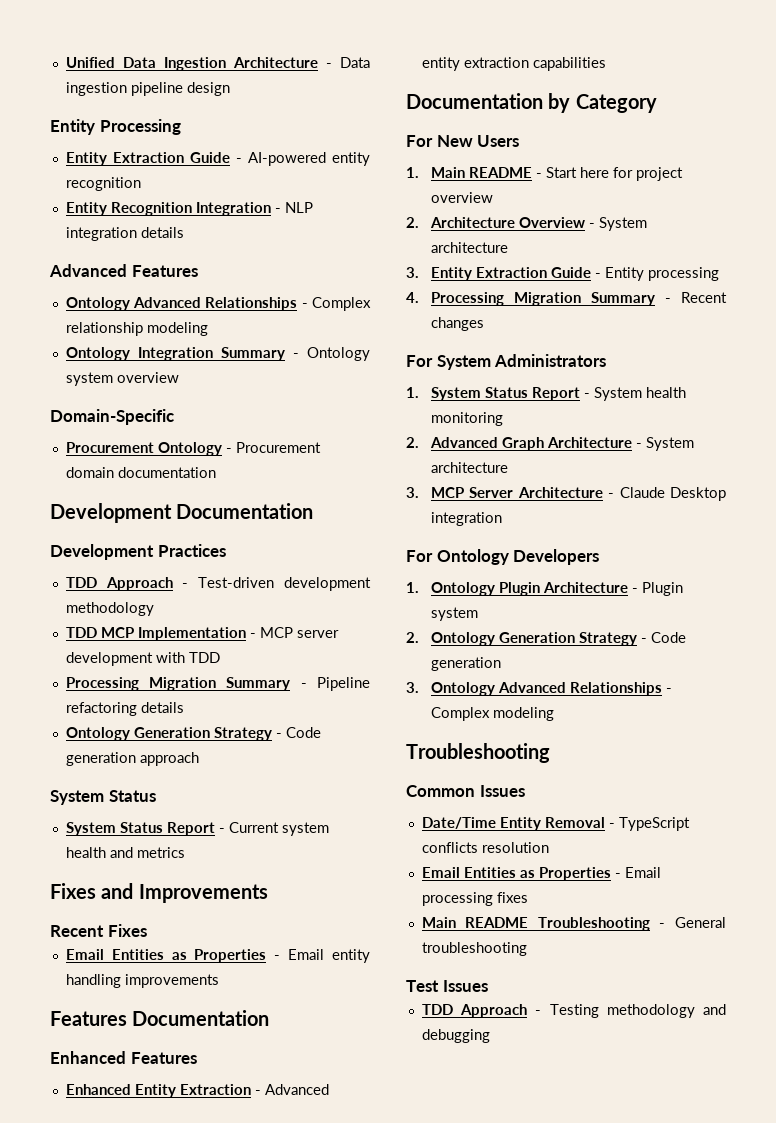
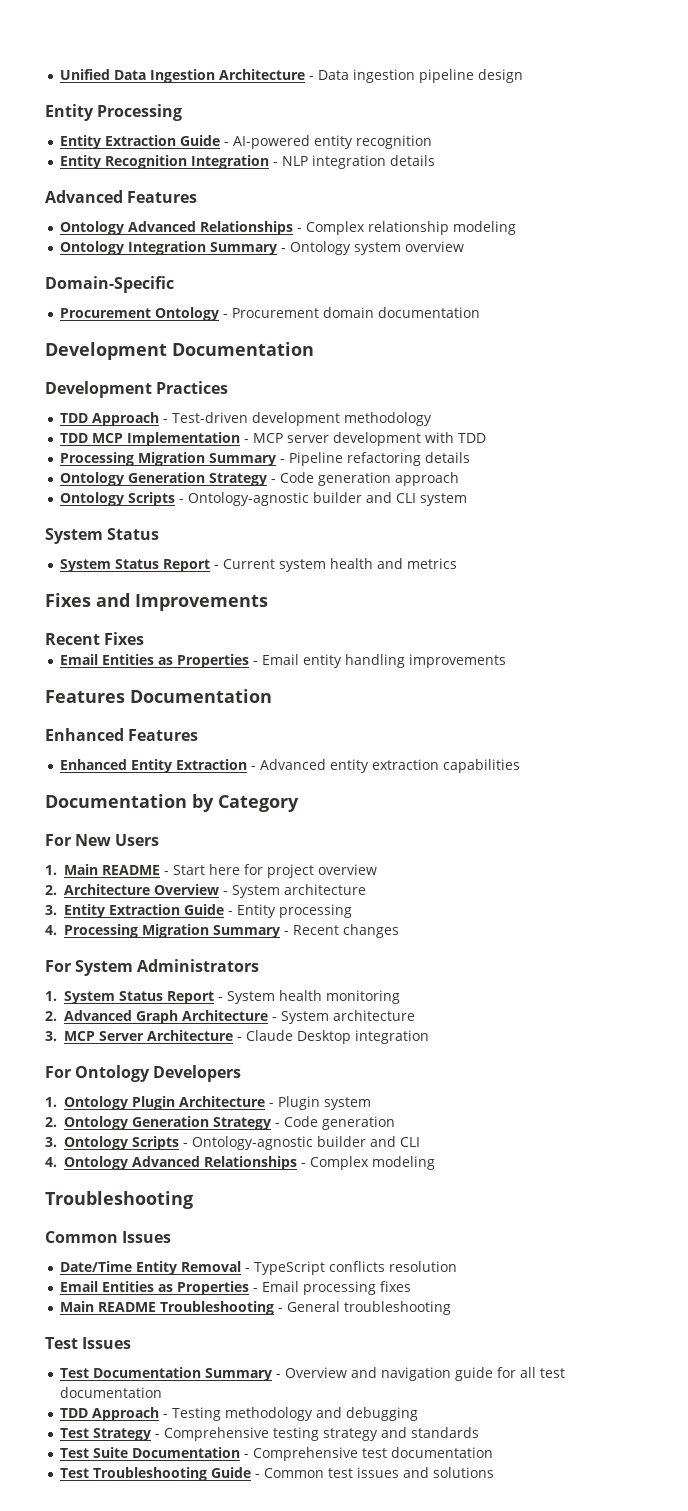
+ Ontology Scripts - Ontology-agnostic builder and CLI system
- 3. Ontology Advanced Relationships - Complex modeling
+ 3. Ontology Scripts - Ontology-agnostic builder and CLI
+ 4. Ontology Advanced Relationships - Complex modeling
+ Test Documentation Summary - Overview and navigation guide for all test documentation
+ Test Strategy - Comprehensive testing strategy and standards
+ Test Suite Documentation - Comprehensive test documentation
+ Test Troubleshooting Guide - Common test issues and solutions

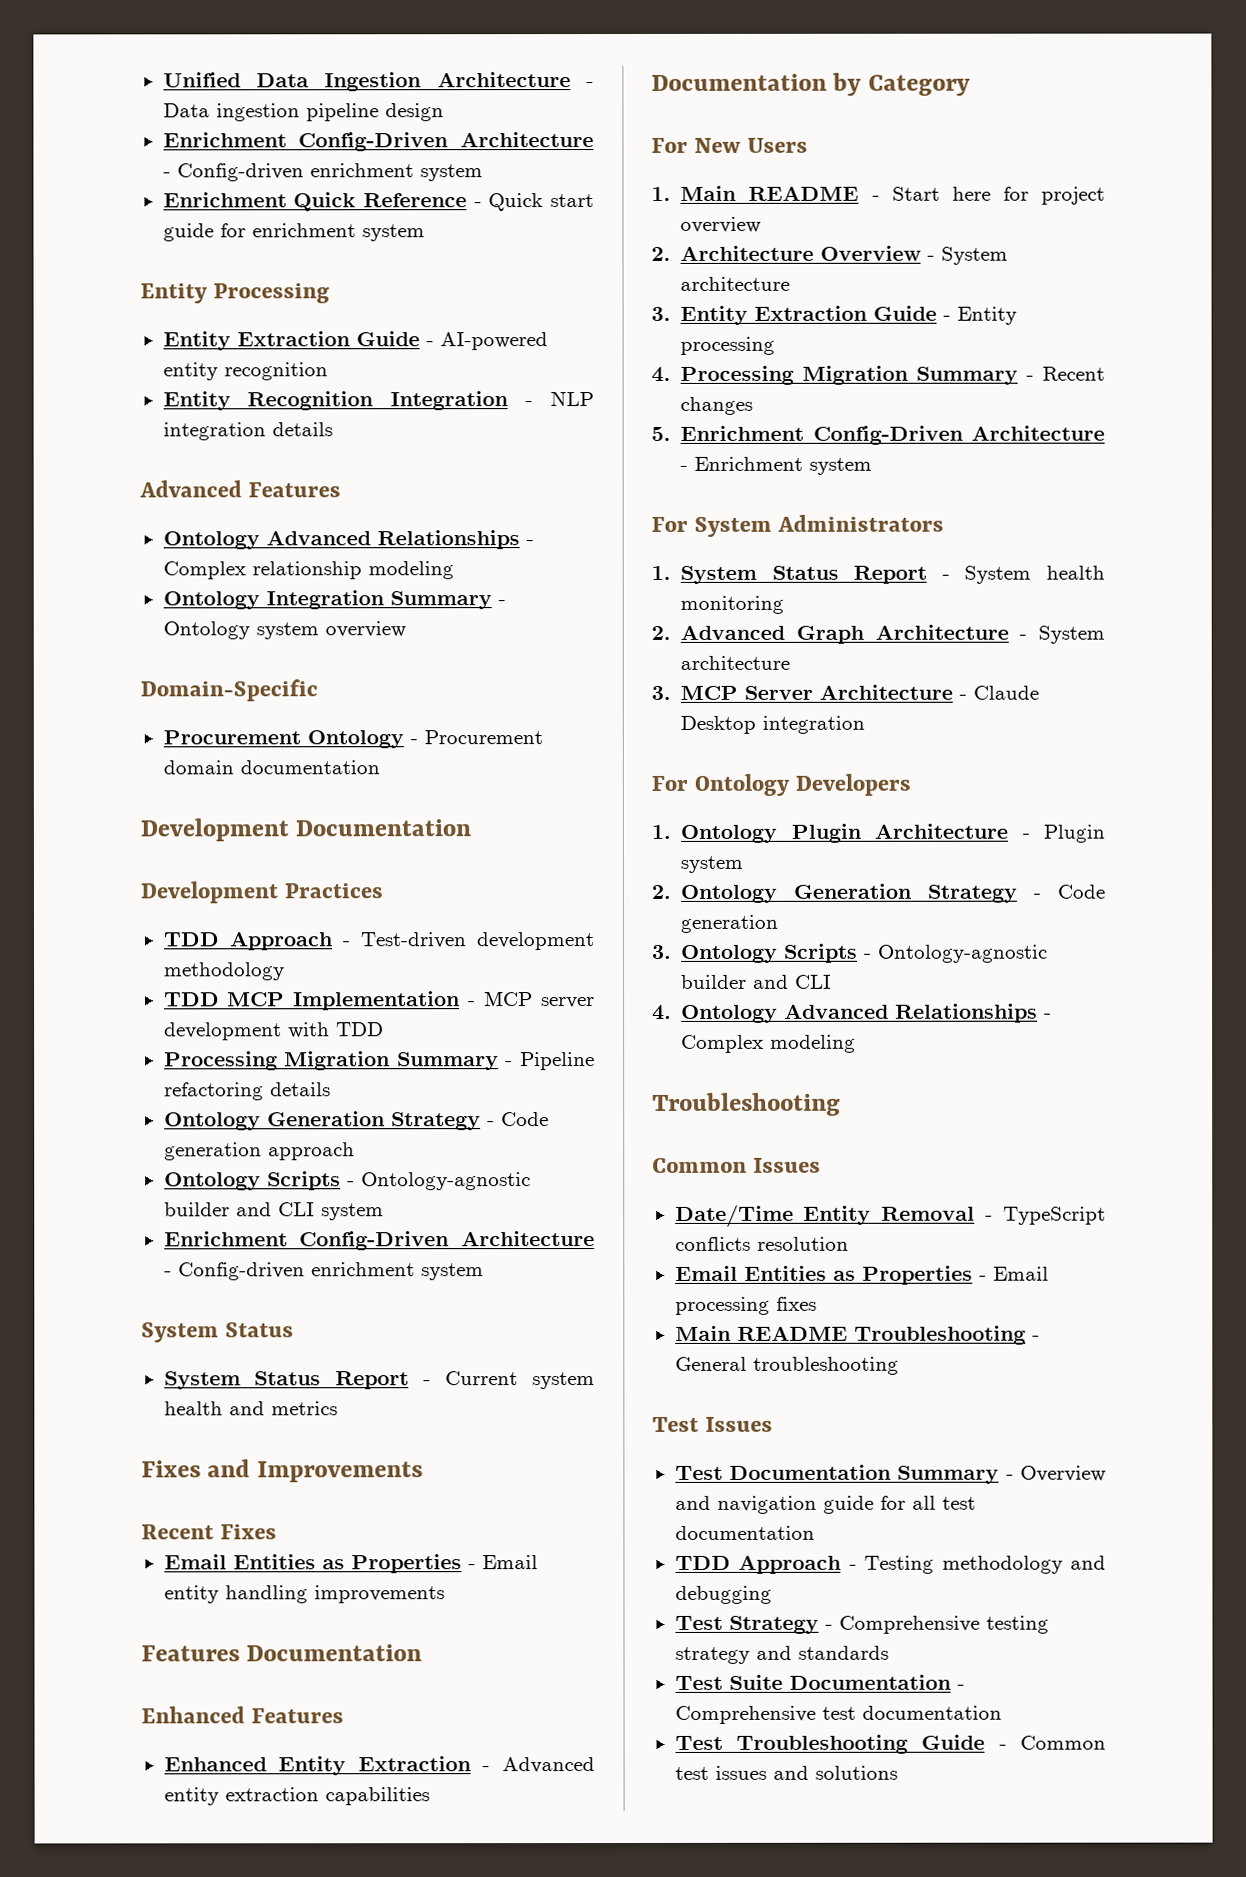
  Unified Data Ingestion Architecture - Data ingestion pipeline design
+ Enrichment Config-Driven Architecture - Config-driven enrichment system
+ Enrichment Quick Reference - Quick start guide for enrichment system
  Ontology Scripts - Ontology-agnostic builder and CLI system
+ Enrichment Config-Driven Architecture - Config-driven enrichment system
+ 5. Enrichment Config-Driven Architecture - Enrichment system

